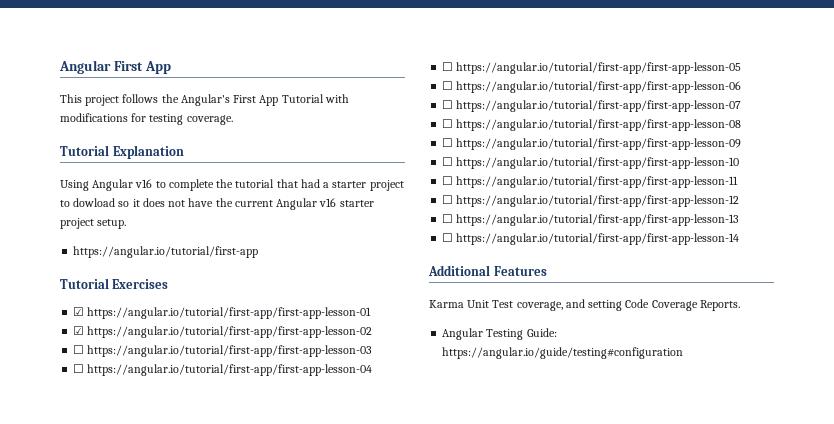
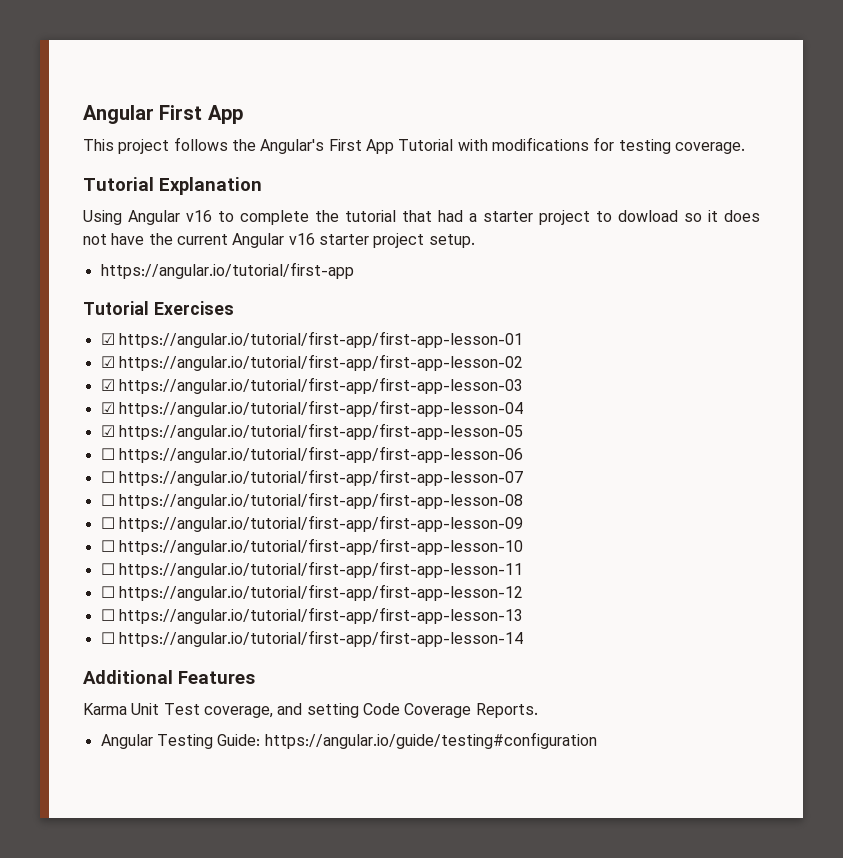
- ☐ https://angular.io/tutorial/first-app/first-app-lesson-03
+ ☑ https://angular.io/tutorial/first-app/first-app-lesson-03
- ☐ https://angular.io/tutorial/first-app/first-app-lesson-04
+ ☑ https://angular.io/tutorial/first-app/first-app-lesson-04
- ☐ https://angular.io/tutorial/first-app/first-app-lesson-05
+ ☑ https://angular.io/tutorial/first-app/first-app-lesson-05

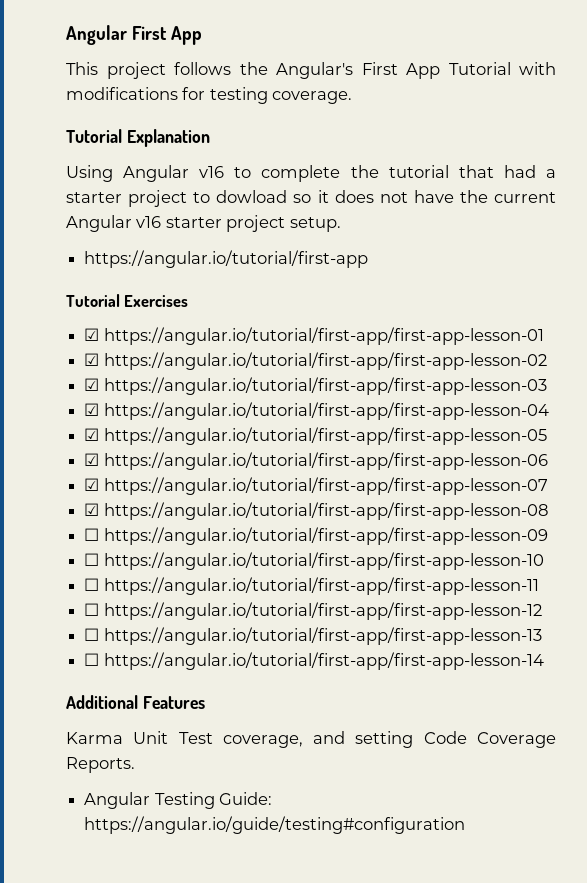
- ☐ https://angular.io/tutorial/first-app/first-app-lesson-06
+ ☑ https://angular.io/tutorial/first-app/first-app-lesson-06
- ☐ https://angular.io/tutorial/first-app/first-app-lesson-07
+ ☑ https://angular.io/tutorial/first-app/first-app-lesson-07
- ☐ https://angular.io/tutorial/first-app/first-app-lesson-08
+ ☑ https://angular.io/tutorial/first-app/first-app-lesson-08

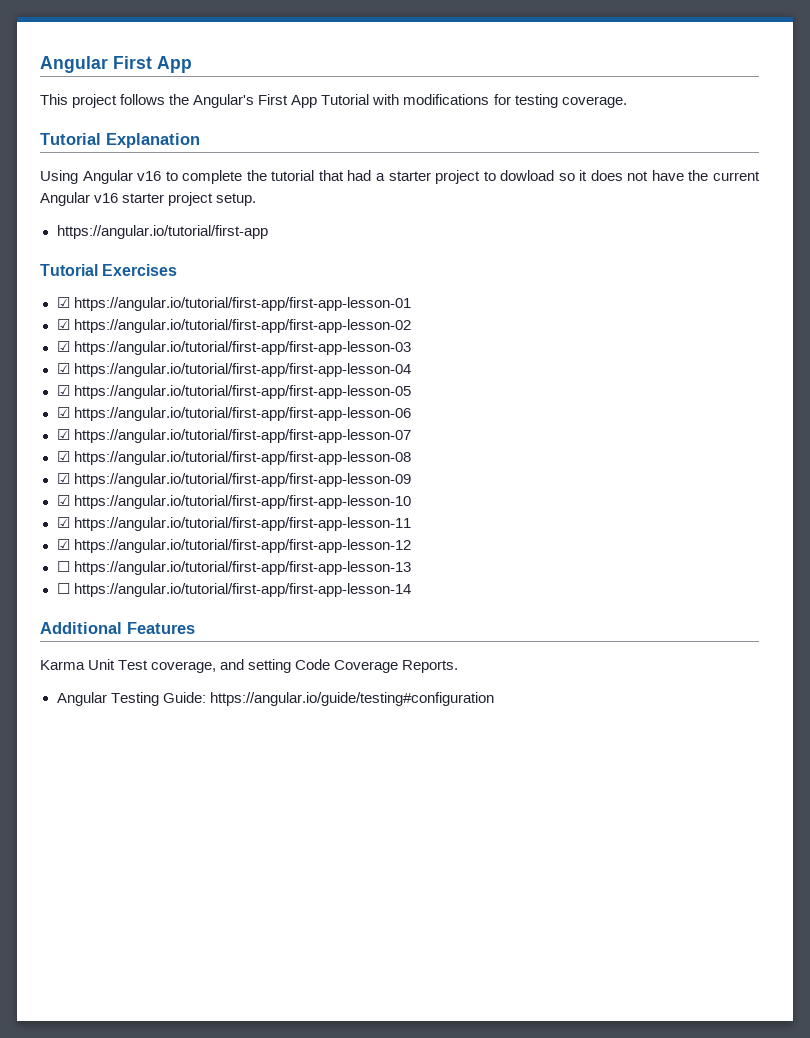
- ☐ https://angular.io/tutorial/first-app/first-app-lesson-09
+ ☑ https://angular.io/tutorial/first-app/first-app-lesson-09
- ☐ https://angular.io/tutorial/first-app/first-app-lesson-10
+ ☑ https://angular.io/tutorial/first-app/first-app-lesson-10
- ☐ https://angular.io/tutorial/first-app/first-app-lesson-11
+ ☑ https://angular.io/tutorial/first-app/first-app-lesson-11
- ☐ https://angular.io/tutorial/first-app/first-app-lesson-12
+ ☑ https://angular.io/tutorial/first-app/first-app-lesson-12

